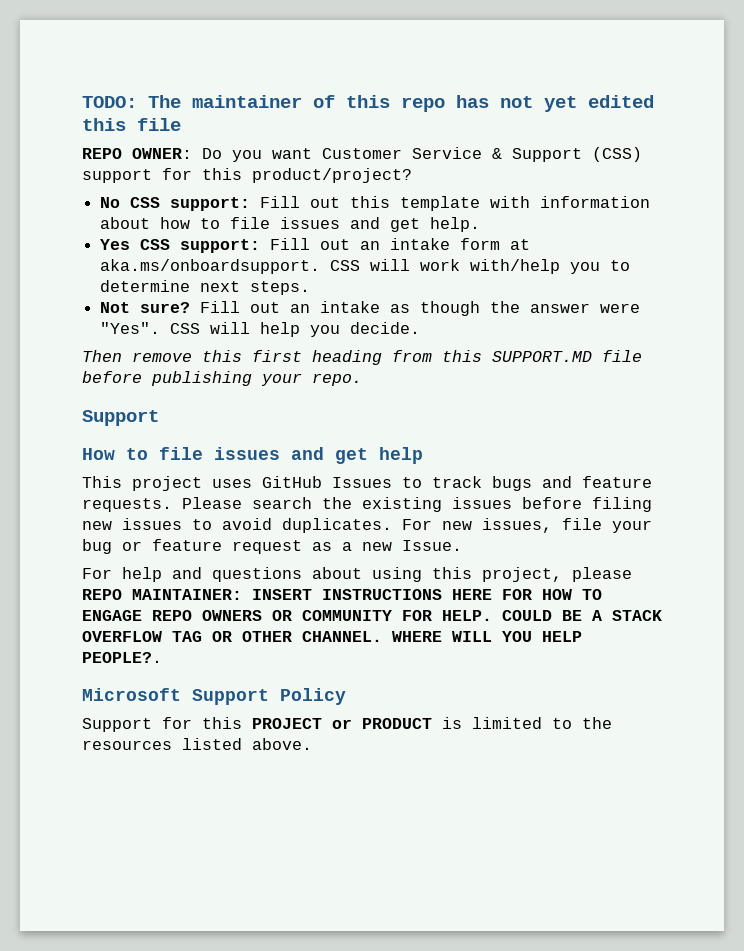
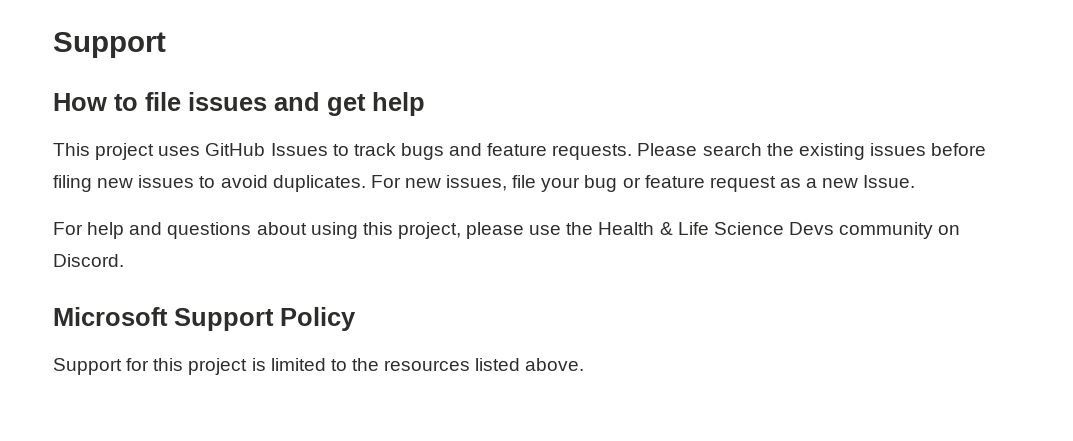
- TODO: The maintainer of this repo has not yet edited this file
- REPO OWNER: Do you want Customer Service & Support (CSS) support for this product/project?
- No CSS support: Fill out this template with information about how to file issues and get help.
- Yes CSS support: Fill out an intake form at aka.ms/onboardsupport. CSS will work with/help you to determine next steps.
- Not sure? Fill out an intake as though the answer were "Yes". CSS will help you decide.
- Then remove this first heading from this SUPPORT.MD file before publishing your repo.
- For help and questions about using this project, please REPO MAINTAINER: INSERT INSTRUCTIONS HERE FOR HOW TO ENGAGE REPO OWNERS OR COMMUNITY FOR HELP. COULD BE A STACK OVERFLOW TAG OR OTHER CHANNEL. WHERE WILL YOU HELP PEOPLE?.
+ For help and questions about using this project, please use the Health & Life Science Devs community on Discord.
- Support for this PROJECT or PRODUCT is limited to the resources listed above.
+ Support for this project is limited to the resources listed above.

